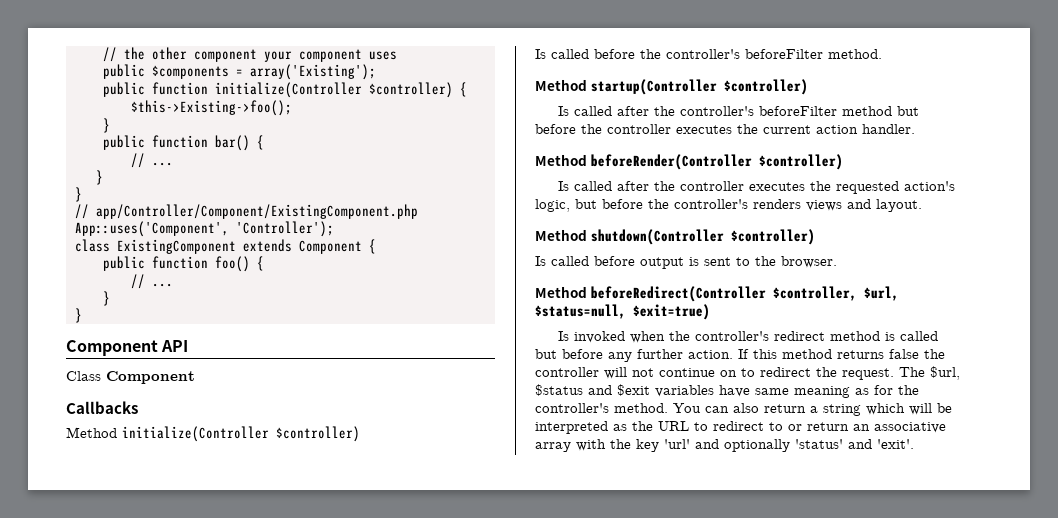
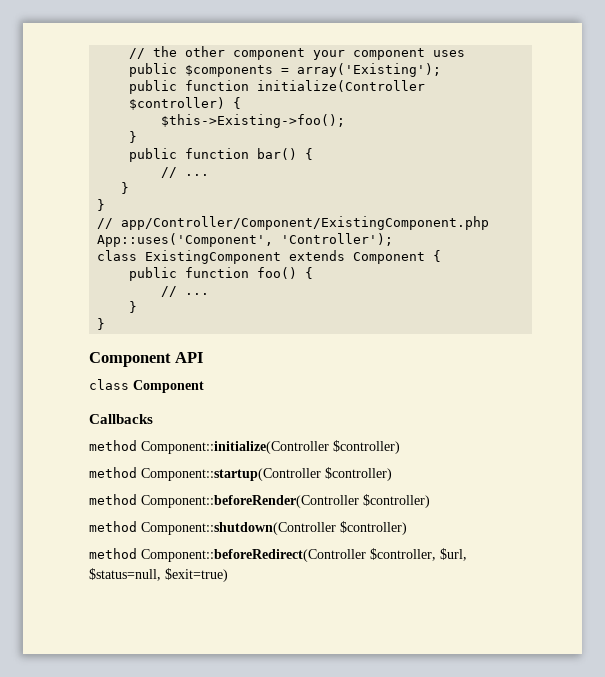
- Class Component
+ class Component
- Method initialize(Controller $controller)
- Is called before the controller's beforeFilter method.
- Method startup(Controller $controller)
- Is called after the controller's beforeFilter method but before the controller executes the current action handler.
- Method beforeRender(Controller $controller)
- Is called after the controller executes the requested action's logic, but before the controller's renders views and layout.
- Method shutdown(Controller $controller)
- Is called before output is sent to the browser.
- Method beforeRedirect(Controller $controller, $url, $status=null, $exit=true)
- Is invoked when the controller's redirect method is called but before any further action. If this method returns false the controller will not continue on to redirect the request. The $url, $status and $exit variables have same meaning as for the controller's method. You can also return a string which will be interpreted as the URL to redirect to or return an associative array with the key 'url' and optionally 'status' and 'exit'.
+ method Component::initialize(Controller $controller)
+ method Component::startup(Controller $controller)
+ method Component::beforeRender(Controller $controller)
+ method Component::shutdown(Controller $controller)
+ method Component::beforeRedirect(Controller $controller, $url, $status=null, $exit=true)

